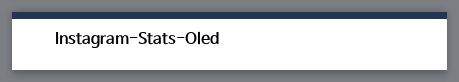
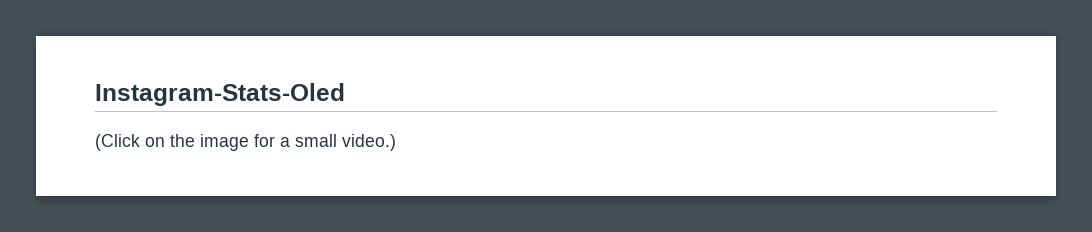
+ (Click on the image for a small video.)

